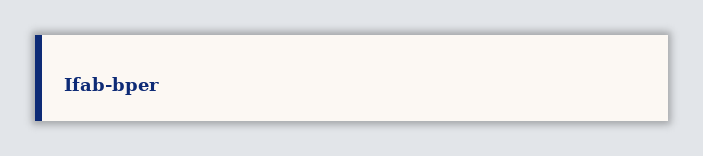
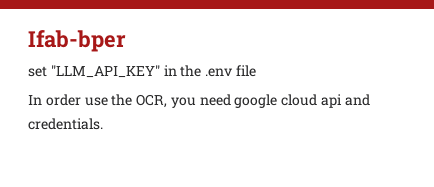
+ set "LLM_API_KEY" in the .env file
+ In order use the OCR, you need google cloud api and credentials.

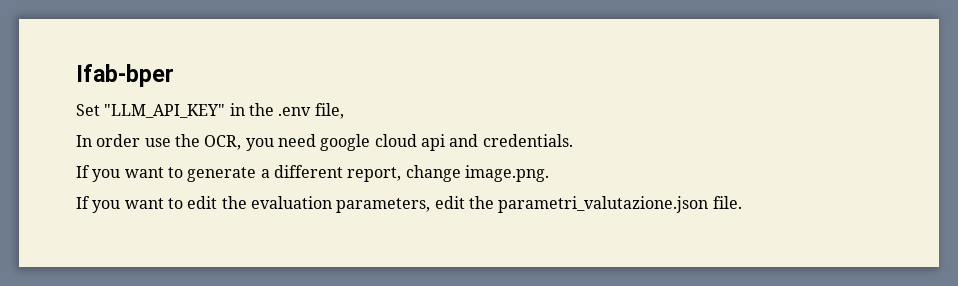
- set "LLM_API_KEY" in the .env file
+ Set "LLM_API_KEY" in the .env file,
+ If you want to generate a different report, change image.png.
+ If you want to edit the evaluation parameters, edit the parametri_valutazione.json file.

